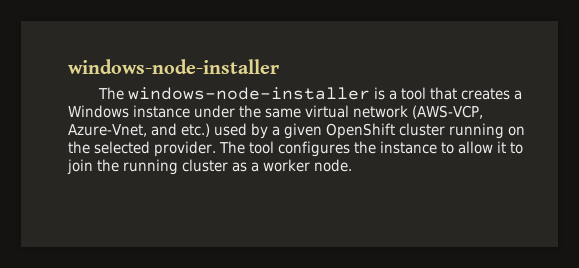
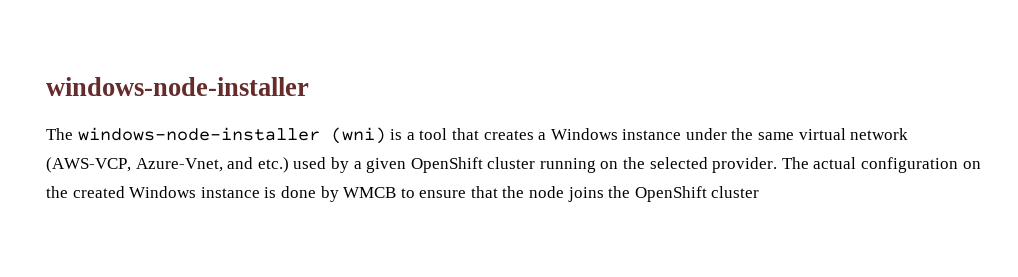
- The windows-node-installer is a tool that creates a Windows instance under the same virtual network (AWS-VCP, Azure-Vnet, and etc.) used by a given OpenShift cluster running on the selected provider.
+ The windows-node-installer (wni) is a tool that creates a Windows instance under the same virtual network (AWS-VCP, Azure-Vnet, and etc.) used by a given OpenShift cluster running on the selected provider.
- The tool configures the instance to allow it to join the running cluster as a worker node.
+ The actual configuration on the created Windows instance is done by WMCB to ensure that the node joins the OpenShift cluster

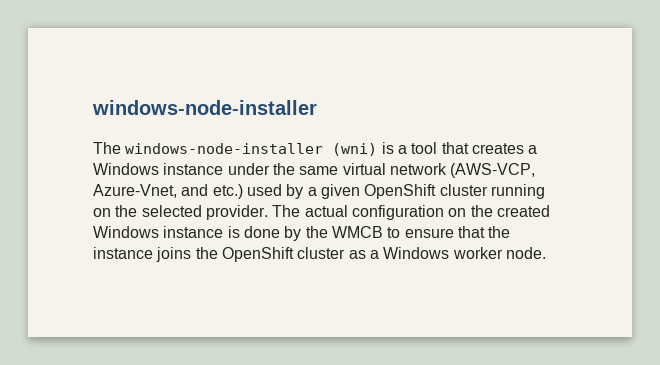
- The actual configuration on the created Windows instance is done by WMCB to ensure that the node joins the OpenShift cluster
+ The actual configuration on the created Windows instance is done by the WMCB to ensure that the instance joins the OpenShift cluster as a Windows worker node.

